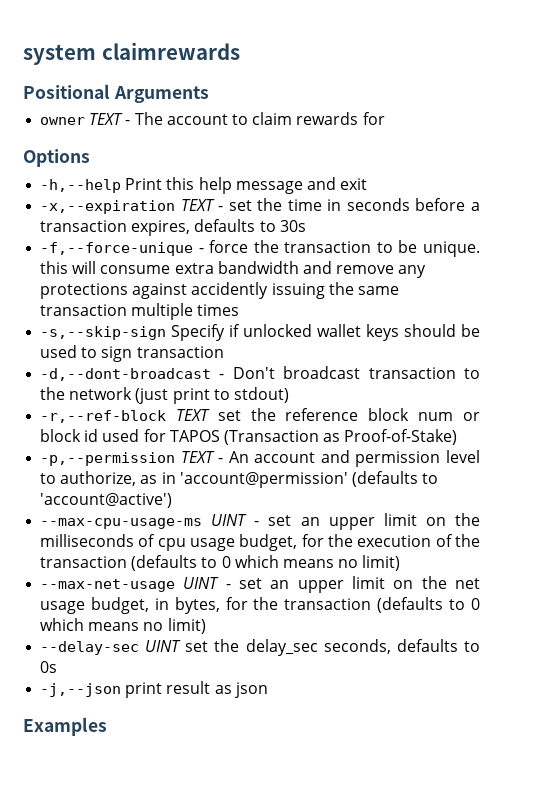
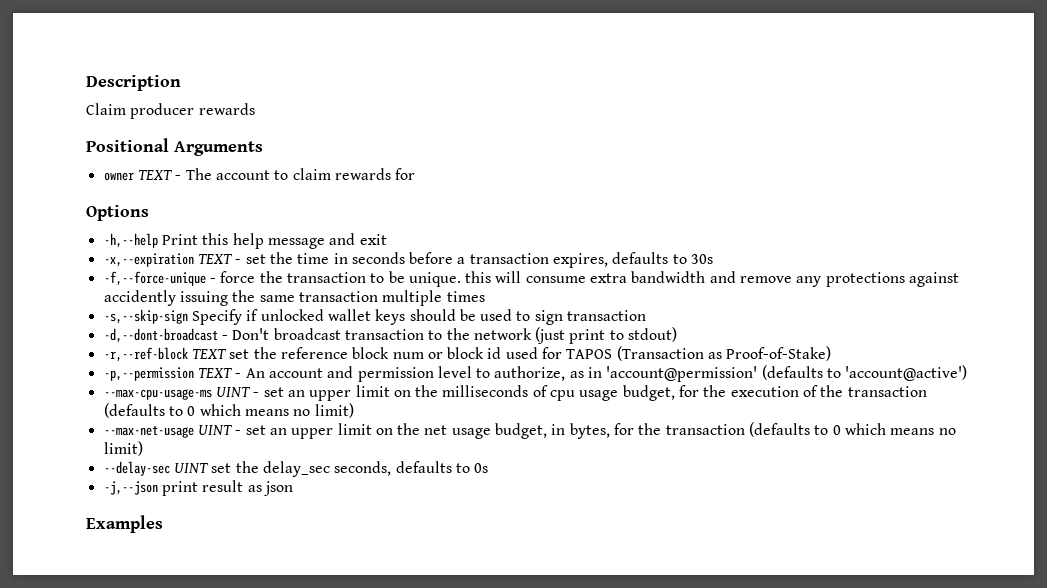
- system claimrewards
+ Description
+ Claim producer rewards

